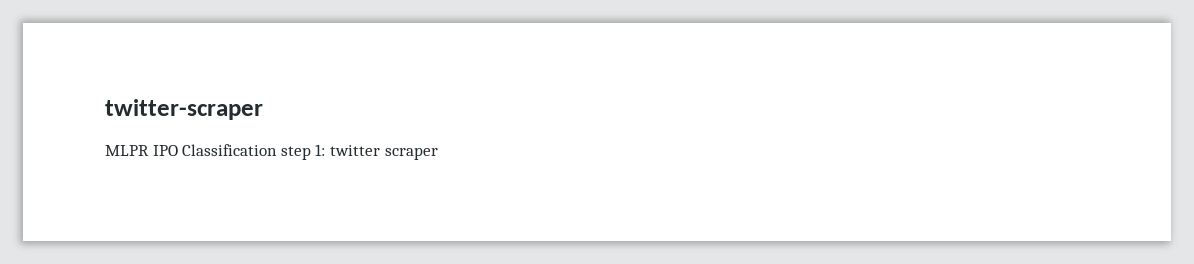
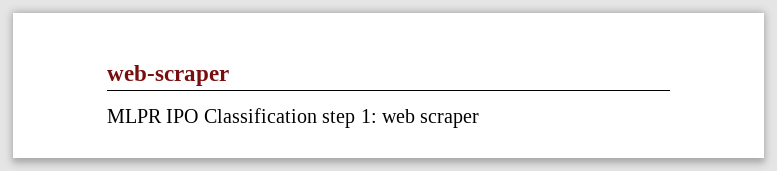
- twitter-scraper
+ web-scraper
- MLPR IPO Classification step 1: twitter scraper
+ MLPR IPO Classification step 1: web scraper

